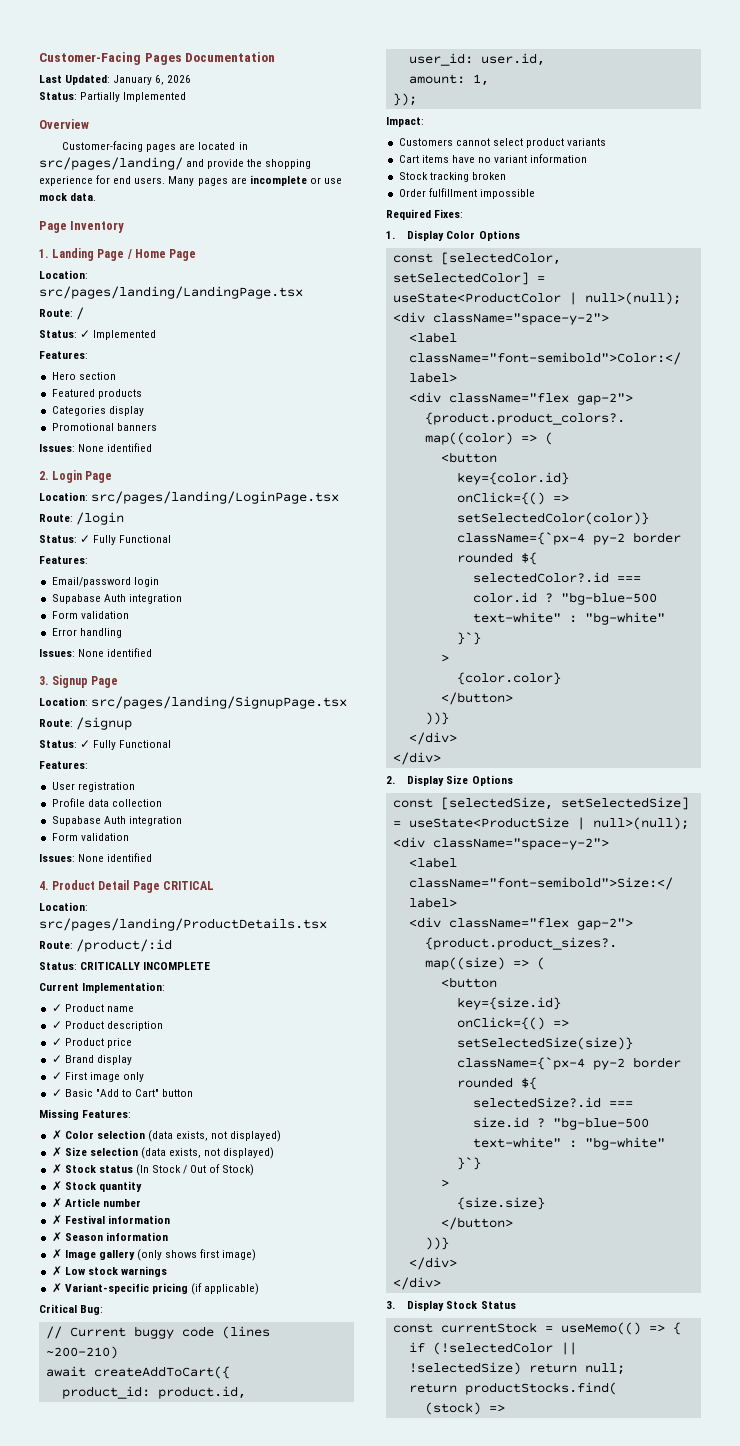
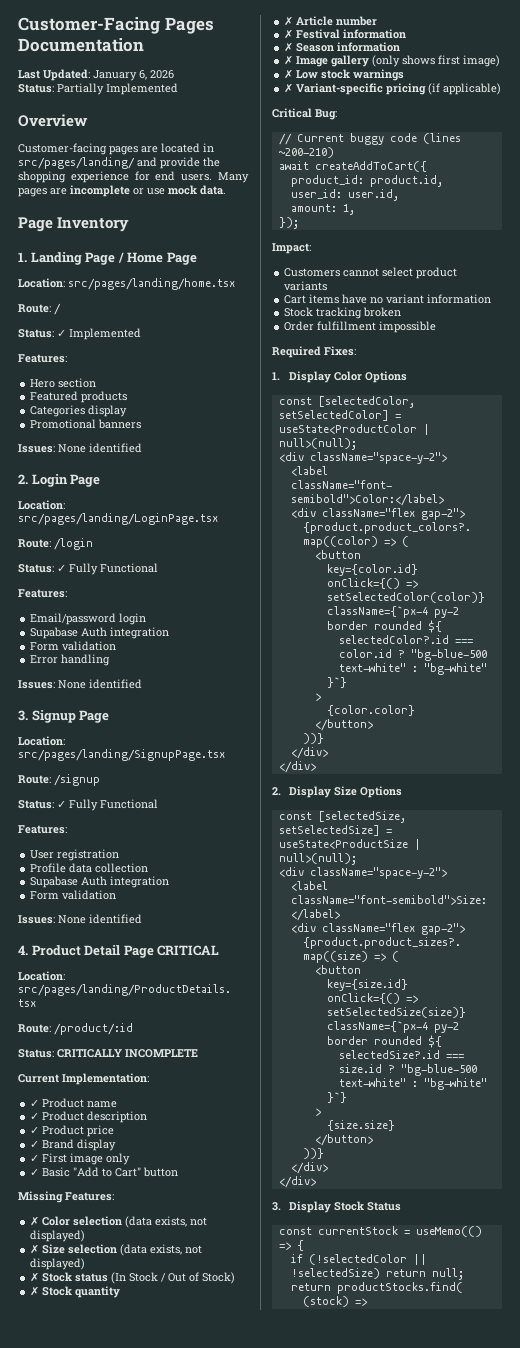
- Location: src/pages/landing/LandingPage.tsx
+ Location: src/pages/landing/home.tsx

